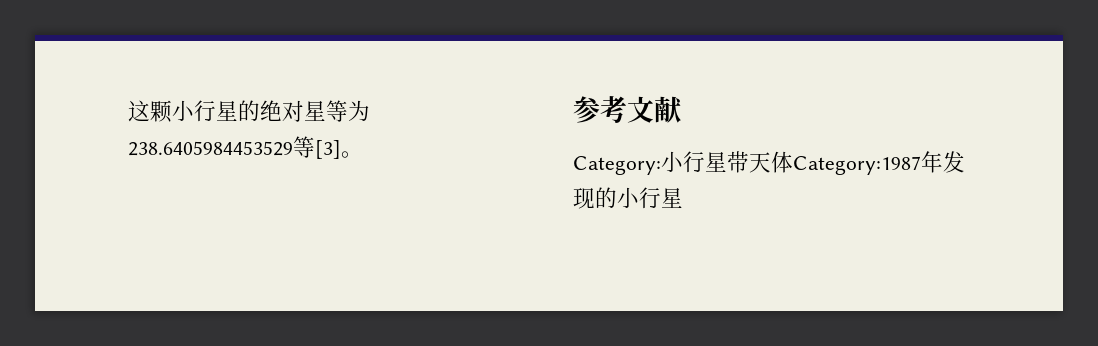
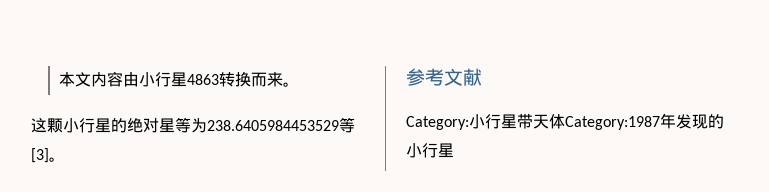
+ 本文内容由小行星4863转换而来。

